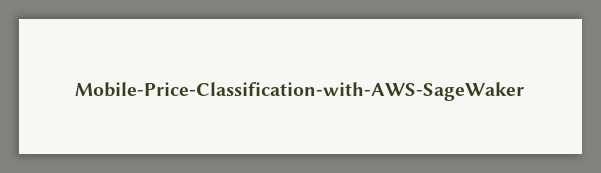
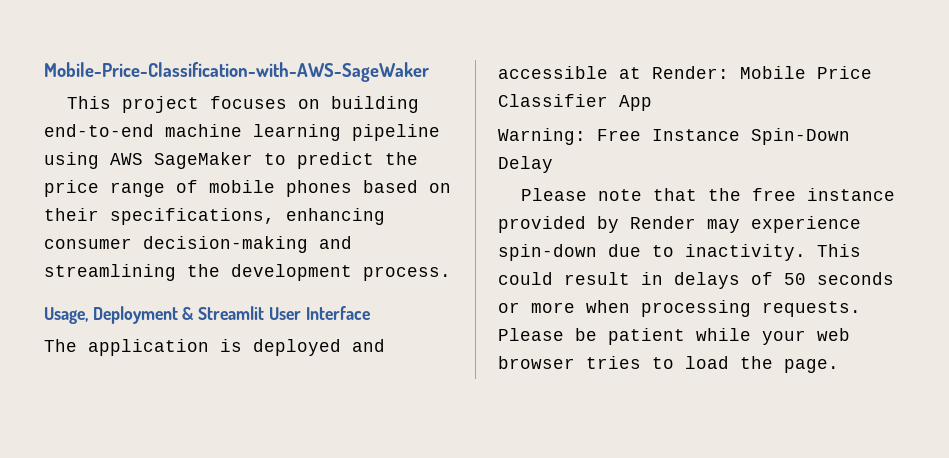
+ This project focuses on building end-to-end machine learning pipeline using AWS SageMaker to predict the price range of mobile phones based on their specifications, enhancing consumer decision-making and streamlining the development process.
+ Usage, Deployment & Streamlit User Interface
+ The application is deployed and accessible at Render: Mobile Price Classifier App
+ Warning: Free Instance Spin-Down Delay
+ Please note that the free instance provided by Render may experience spin-down due to inactivity. This could result in delays of 50 seconds or more when processing requests. Please be patient while your web browser tries to load the page.

